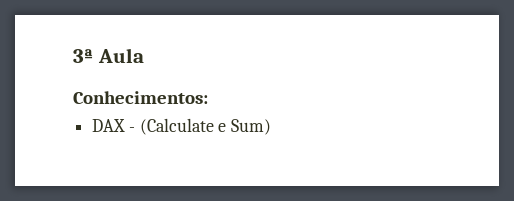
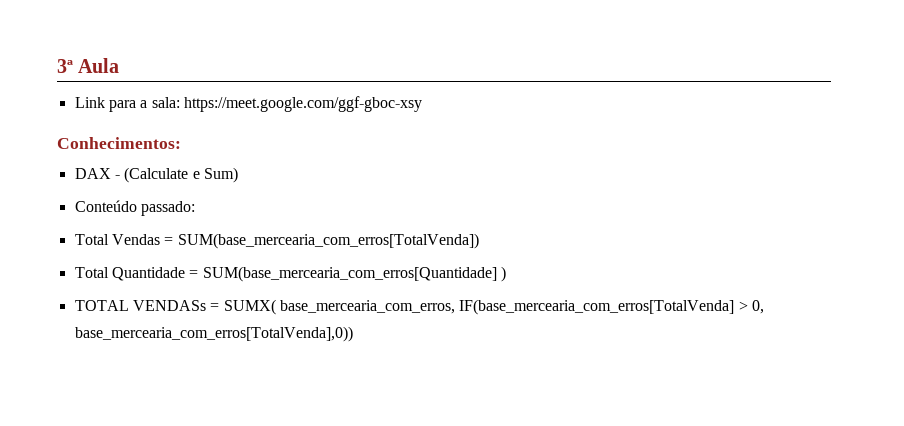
+ Link para a sala: https://meet.google.com/ggf-gboc-xsy
+ Conteúdo passado:
+ Total Vendas = SUM(base_mercearia_com_erros[TotalVenda])
+ Total Quantidade = SUM(base_mercearia_com_erros[Quantidade] )
+ TOTAL VENDASs = SUMX( base_mercearia_com_erros, IF(base_mercearia_com_erros[TotalVenda] > 0, base_mercearia_com_erros[TotalVenda],0))

